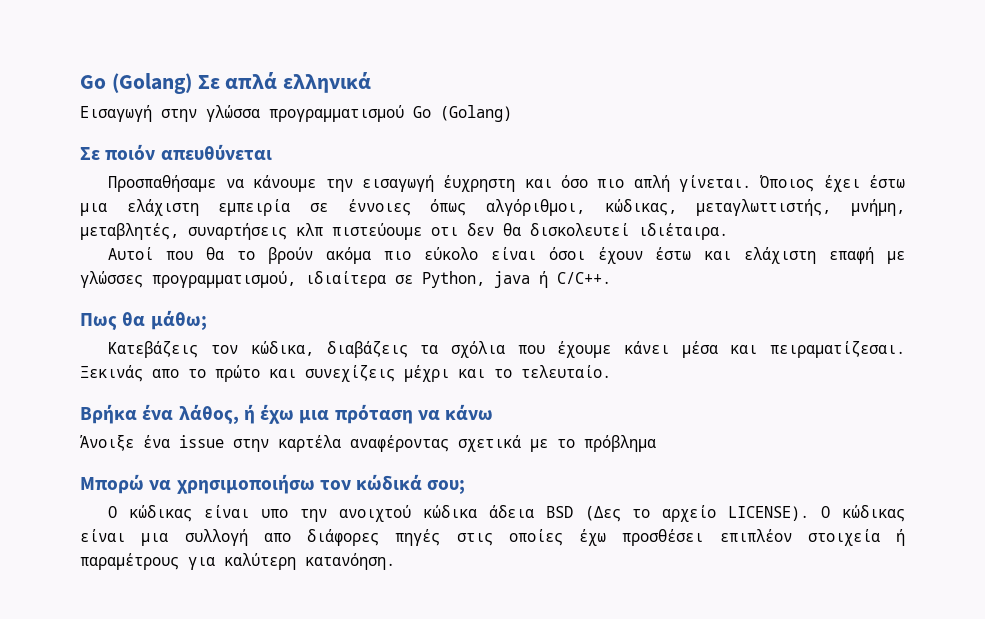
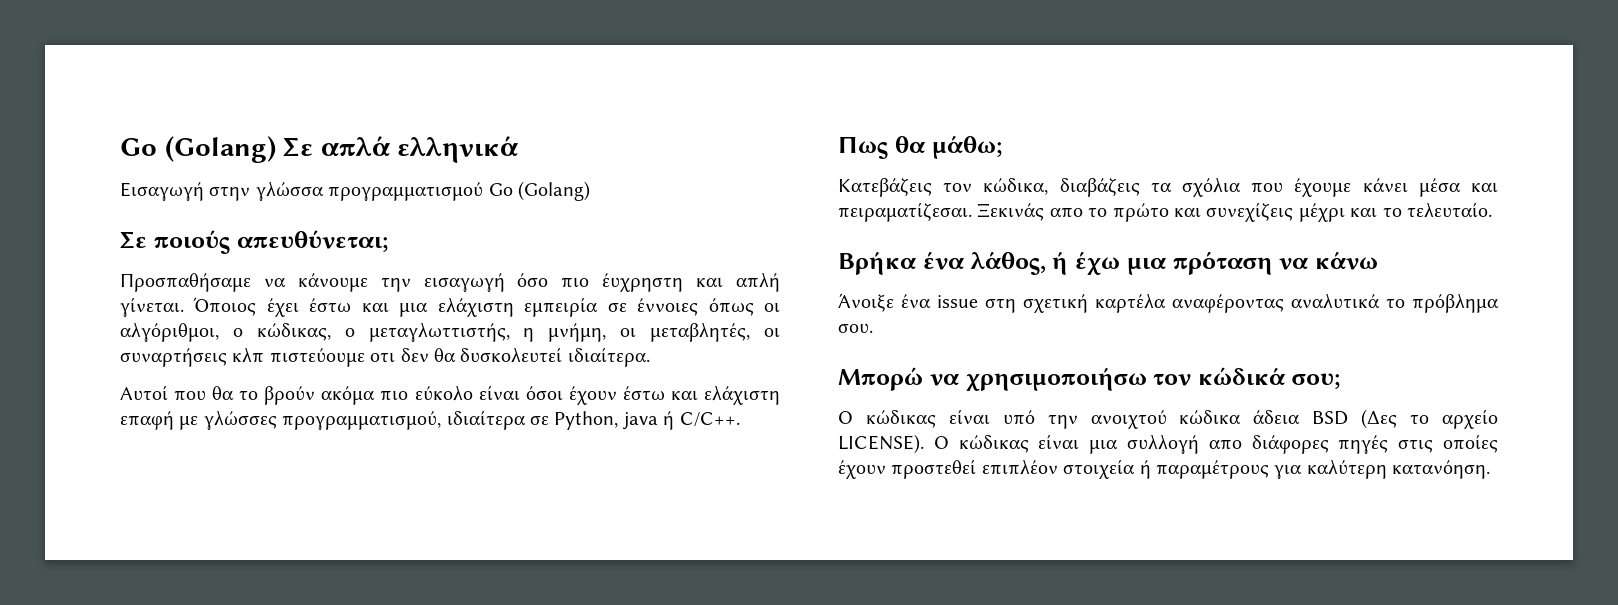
- Σε ποιόν απευθύνεται
+ Σε ποιούς απευθύνεται;
- Προσπαθήσαμε να κάνουμε την εισαγωγή έυχρηστη και όσο πιο απλή γίνεται.
+ Προσπαθήσαμε να κάνουμε την εισαγωγή όσο πιο έυχρηστη και απλή γίνεται.
- Όποιος έχει έστω μια ελάχιστη εμπειρία σε έννοιες όπως αλγόριθμοι, κώδικας, μεταγλωττιστής, μνήμη, μεταβλητές, συναρτήσεις κλπ πιστεύουμε οτι δεν θα δισκολευτεί ιδιέταιρα.
+ Όποιος έχει έστω και μια ελάχιστη εμπειρία σε έννοιες όπως οι αλγόριθμοι, ο κώδικας, ο μεταγλωττιστής, η μνήμη, οι μεταβλητές, οι συναρτήσεις κλπ πιστεύουμε οτι δεν θα δυσκολευτεί ιδιαίτερα.
- Άνοιξε ένα issue στην καρτέλα αναφέροντας σχετικά με το πρόβλημα
+ Άνοιξε ένα issue στη σχετική καρτέλα αναφέροντας αναλυτικά το πρόβλημα σου.
- Ο κώδικας είναι υπο την ανοιχτού κώδικα άδεια BSD (Δες το αρχείο LICENSE).
+ Ο κώδικας είναι υπό την ανοιχτού κώδικα άδεια BSD (Δες το αρχείο LICENSE).
- Ο κώδικας είναι μια συλλογή απο διάφορες πηγές στις οποίες έχω προσθέσει επιπλέον στοιχεία ή παραμέτρους για καλύτερη κατανόηση.
+ Ο κώδικας είναι μια συλλογή απο διάφορες πηγές στις οποίες έχουν προστεθεί επιπλέον στοιχεία ή παραμέτρους για καλύτερη κατανόηση.

